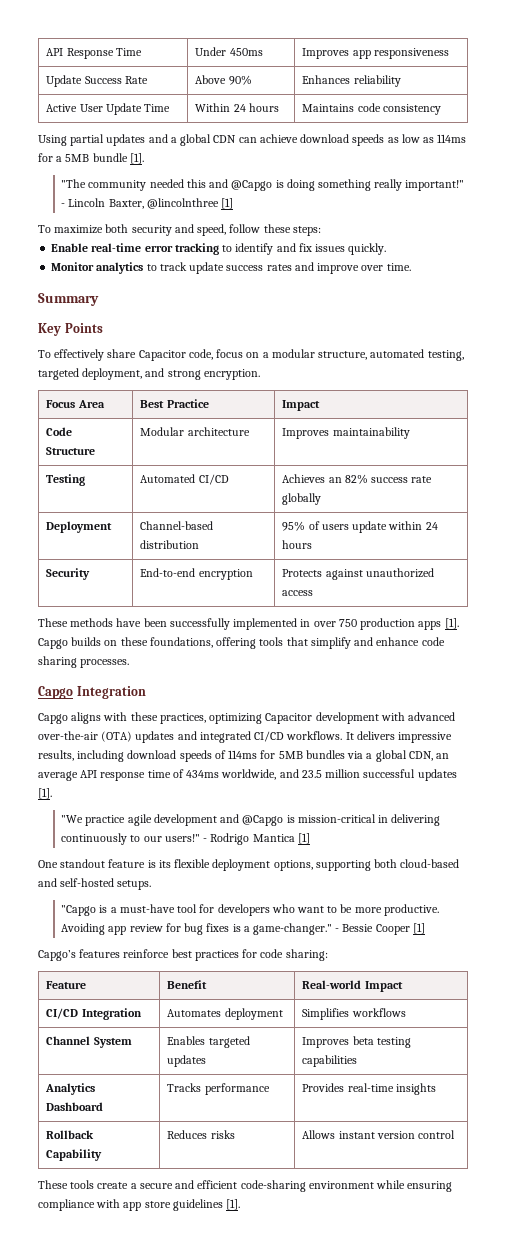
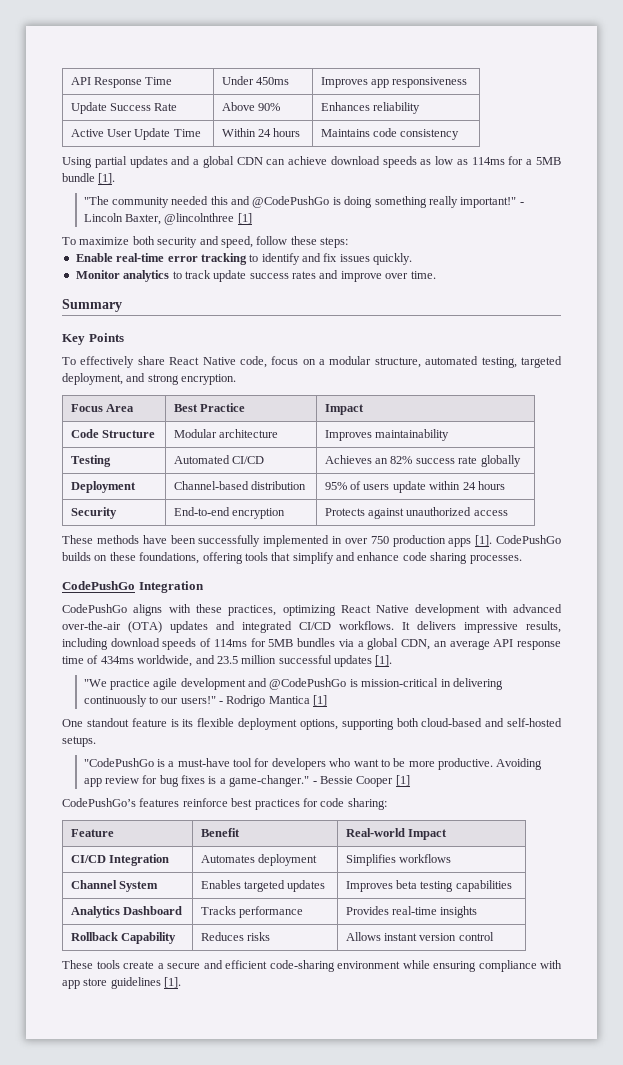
- "The community needed this and @Capgo is doing something really important!"
+ "The community needed this and @CodePushGo is doing something really important!"
- To effectively share Capacitor code, focus on a modular structure, automated testing, targeted deployment, and strong encryption.
+ To effectively share React Native code, focus on a modular structure, automated testing, targeted deployment, and strong encryption.
- Capgo builds on these foundations, offering tools that simplify and enhance code sharing processes.
+ CodePushGo builds on these foundations, offering tools that simplify and enhance code sharing processes.
- Capgo Integration
+ CodePushGo Integration
- Capgo aligns with these practices, optimizing Capacitor development with advanced over-the-air (OTA) updates and integrated CI/CD workflows.
+ CodePushGo aligns with these practices, optimizing React Native development with advanced over-the-air (OTA) updates and integrated CI/CD workflows.
- "We practice agile development and @Capgo is mission-critical in delivering continuously to our users!"
+ "We practice agile development and @CodePushGo is mission-critical in delivering continuously to our users!"
- "Capgo is a must-have tool for developers who want to be more productive.
+ "CodePushGo is a must-have tool for developers who want to be more productive.
- Capgo’s features reinforce best practices for code sharing:
+ CodePushGo’s features reinforce best practices for code sharing:

